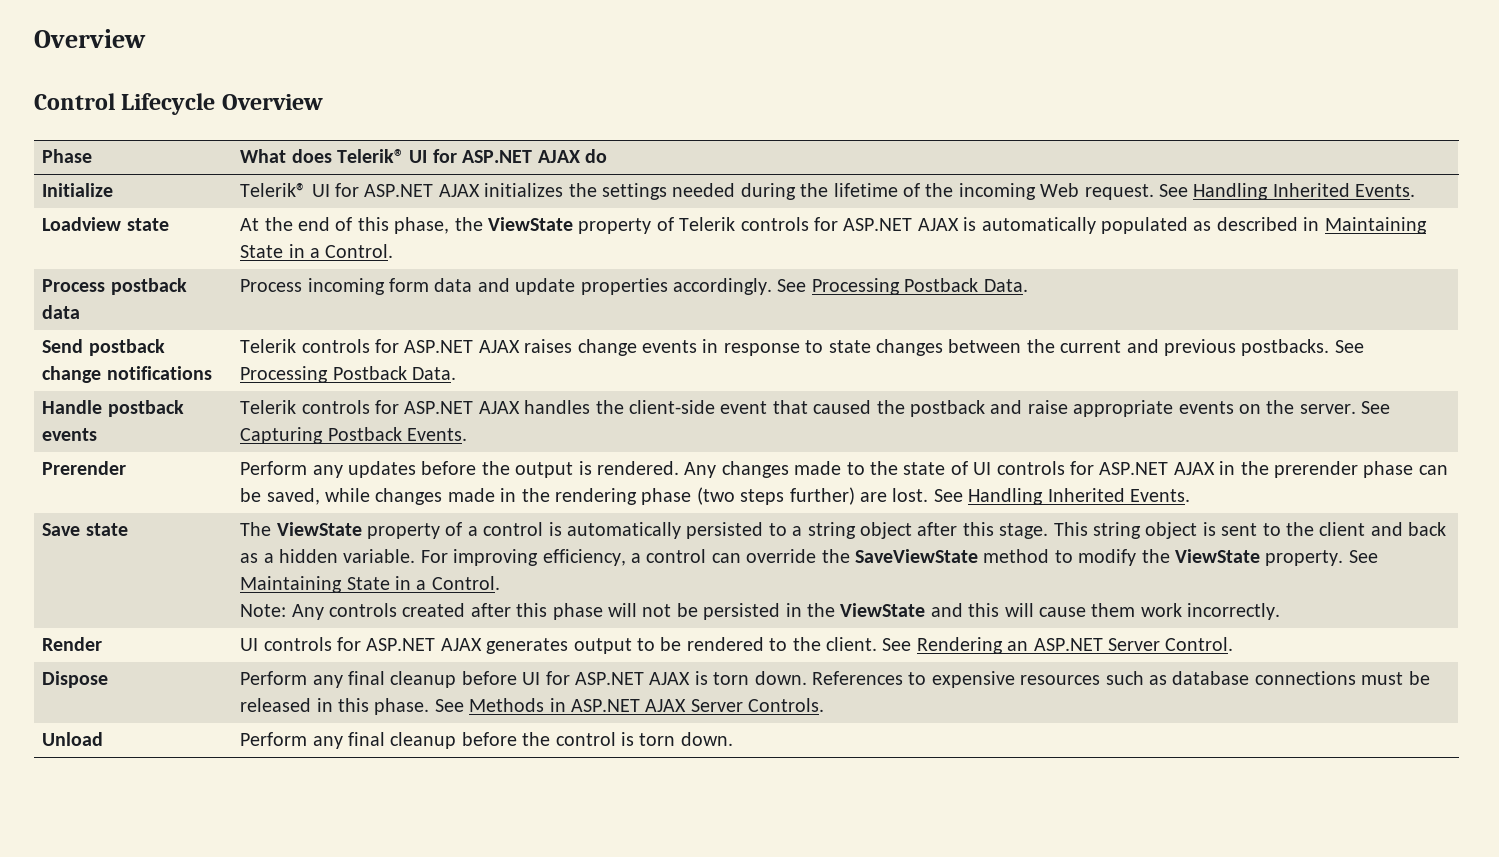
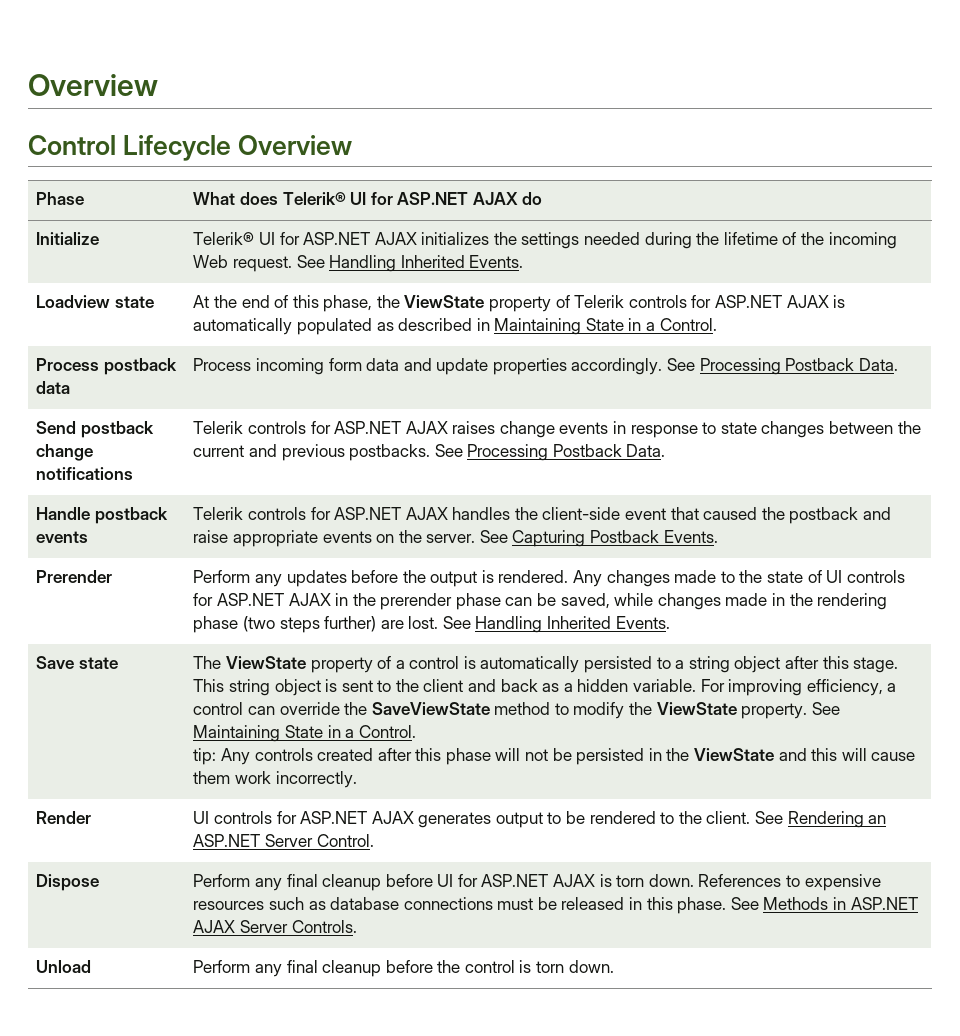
- Note: Any controls created after this phase will not be persisted in the ViewState and this will cause them work incorrectly.
+ tip: Any controls created after this phase will not be persisted in the ViewState and this will cause them work incorrectly.

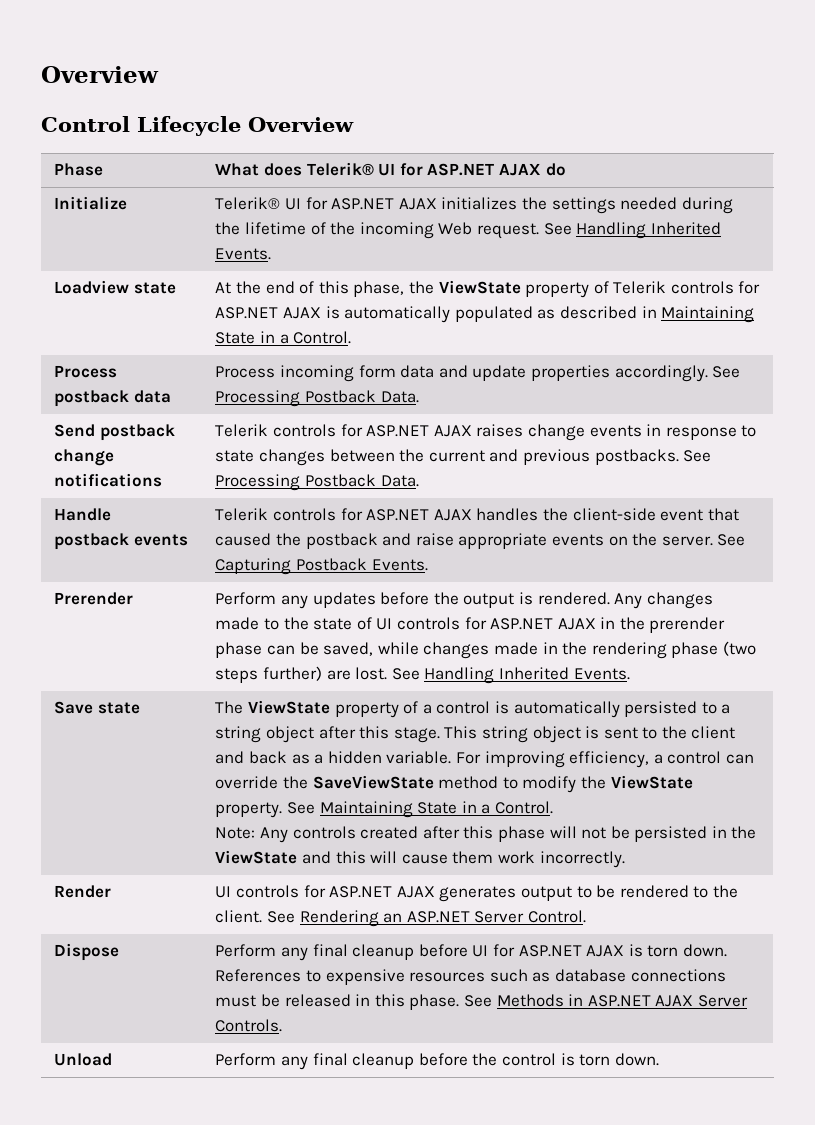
- tip: Any controls created after this phase will not be persisted in the ViewState and this will cause them work incorrectly.
+ Note: Any controls created after this phase will not be persisted in the ViewState and this will cause them work incorrectly.

